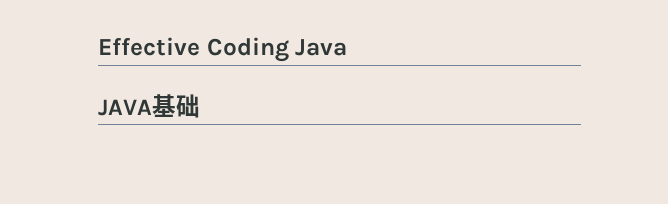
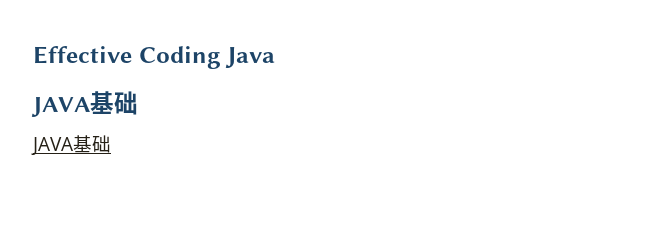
  Effective Coding Java
+ JAVA基础

